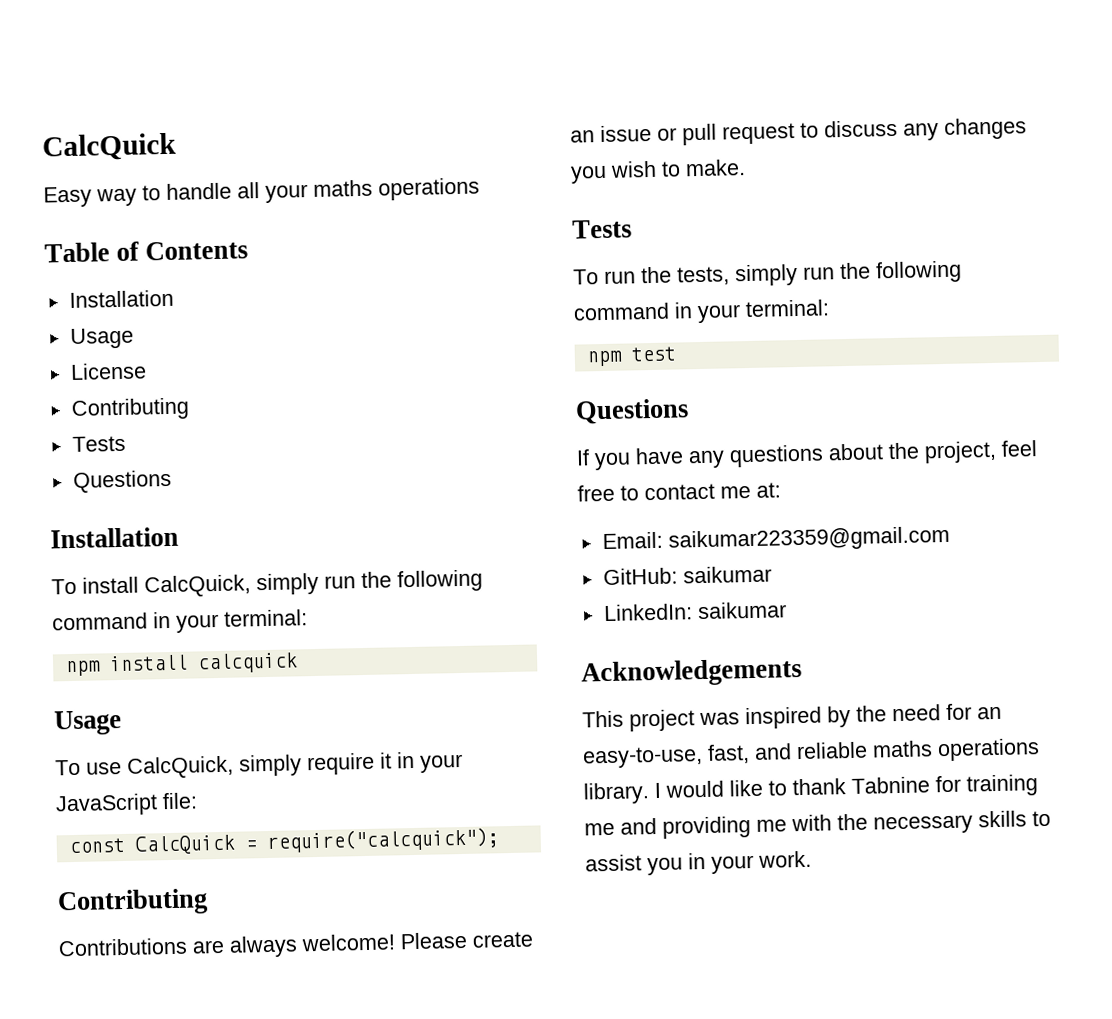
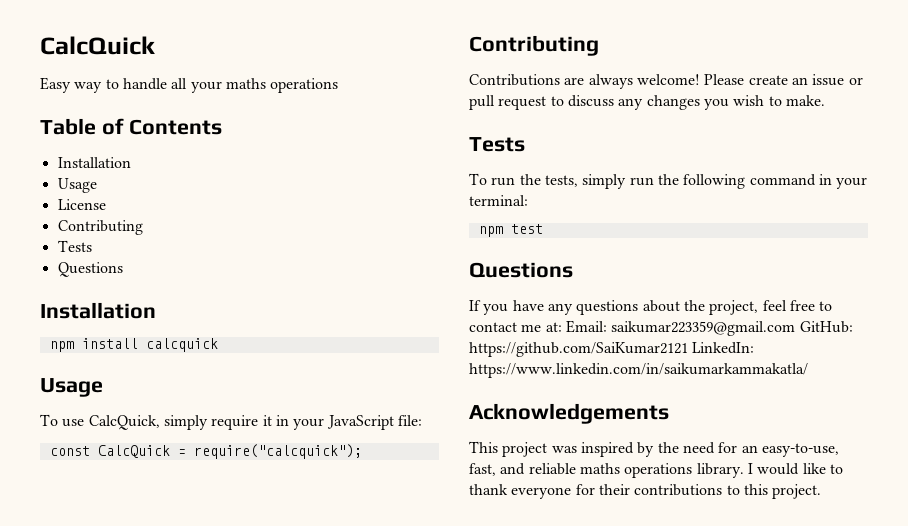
- To install CalcQuick, simply run the following command in your terminal:
- If you have any questions about the project, feel free to contact me at:
- Email: saikumar223359@gmail.com
- GitHub: saikumar
- LinkedIn: saikumar
+ If you have any questions about the project, feel free to contact me at: Email: saikumar223359@gmail.com GitHub: https://github.com/SaiKumar2121 LinkedIn: https://www.linkedin.com/in/saikumarkammakatla/
- I would like to thank Tabnine for training me and providing me with the necessary skills to assist you in your work.
+ I would like to thank everyone for their contributions to this project.

